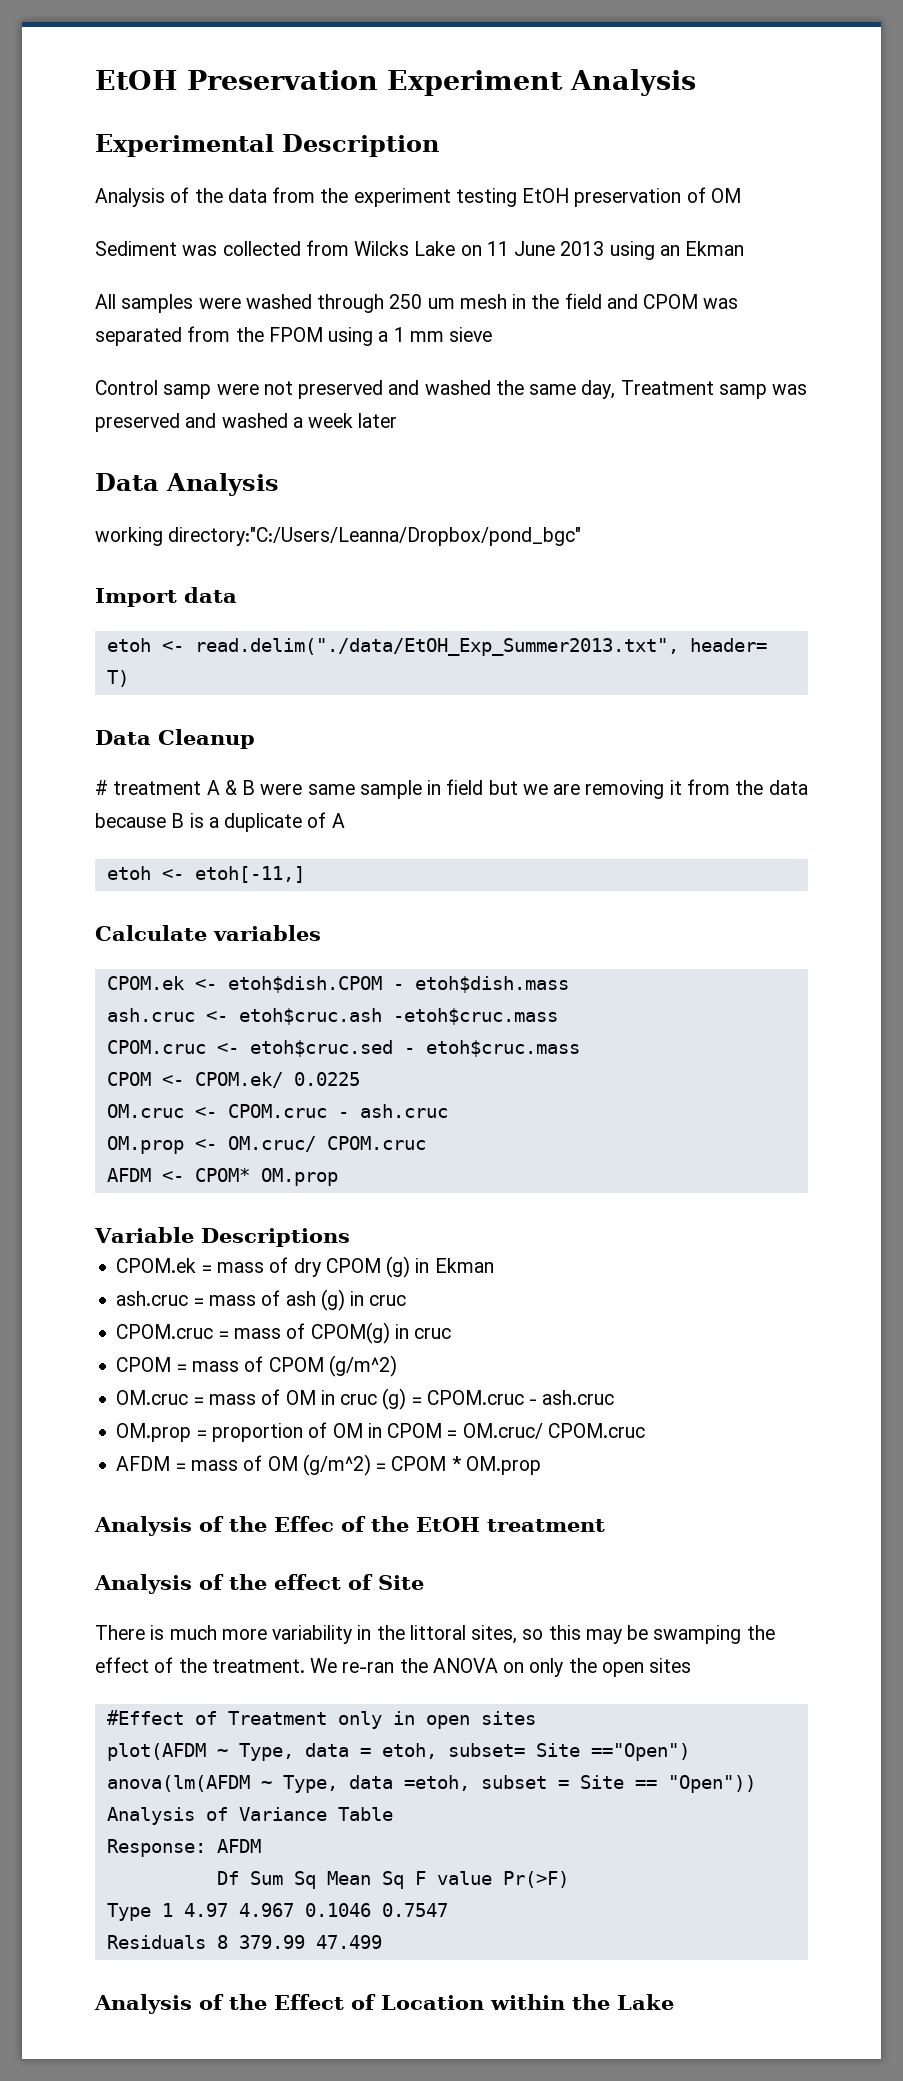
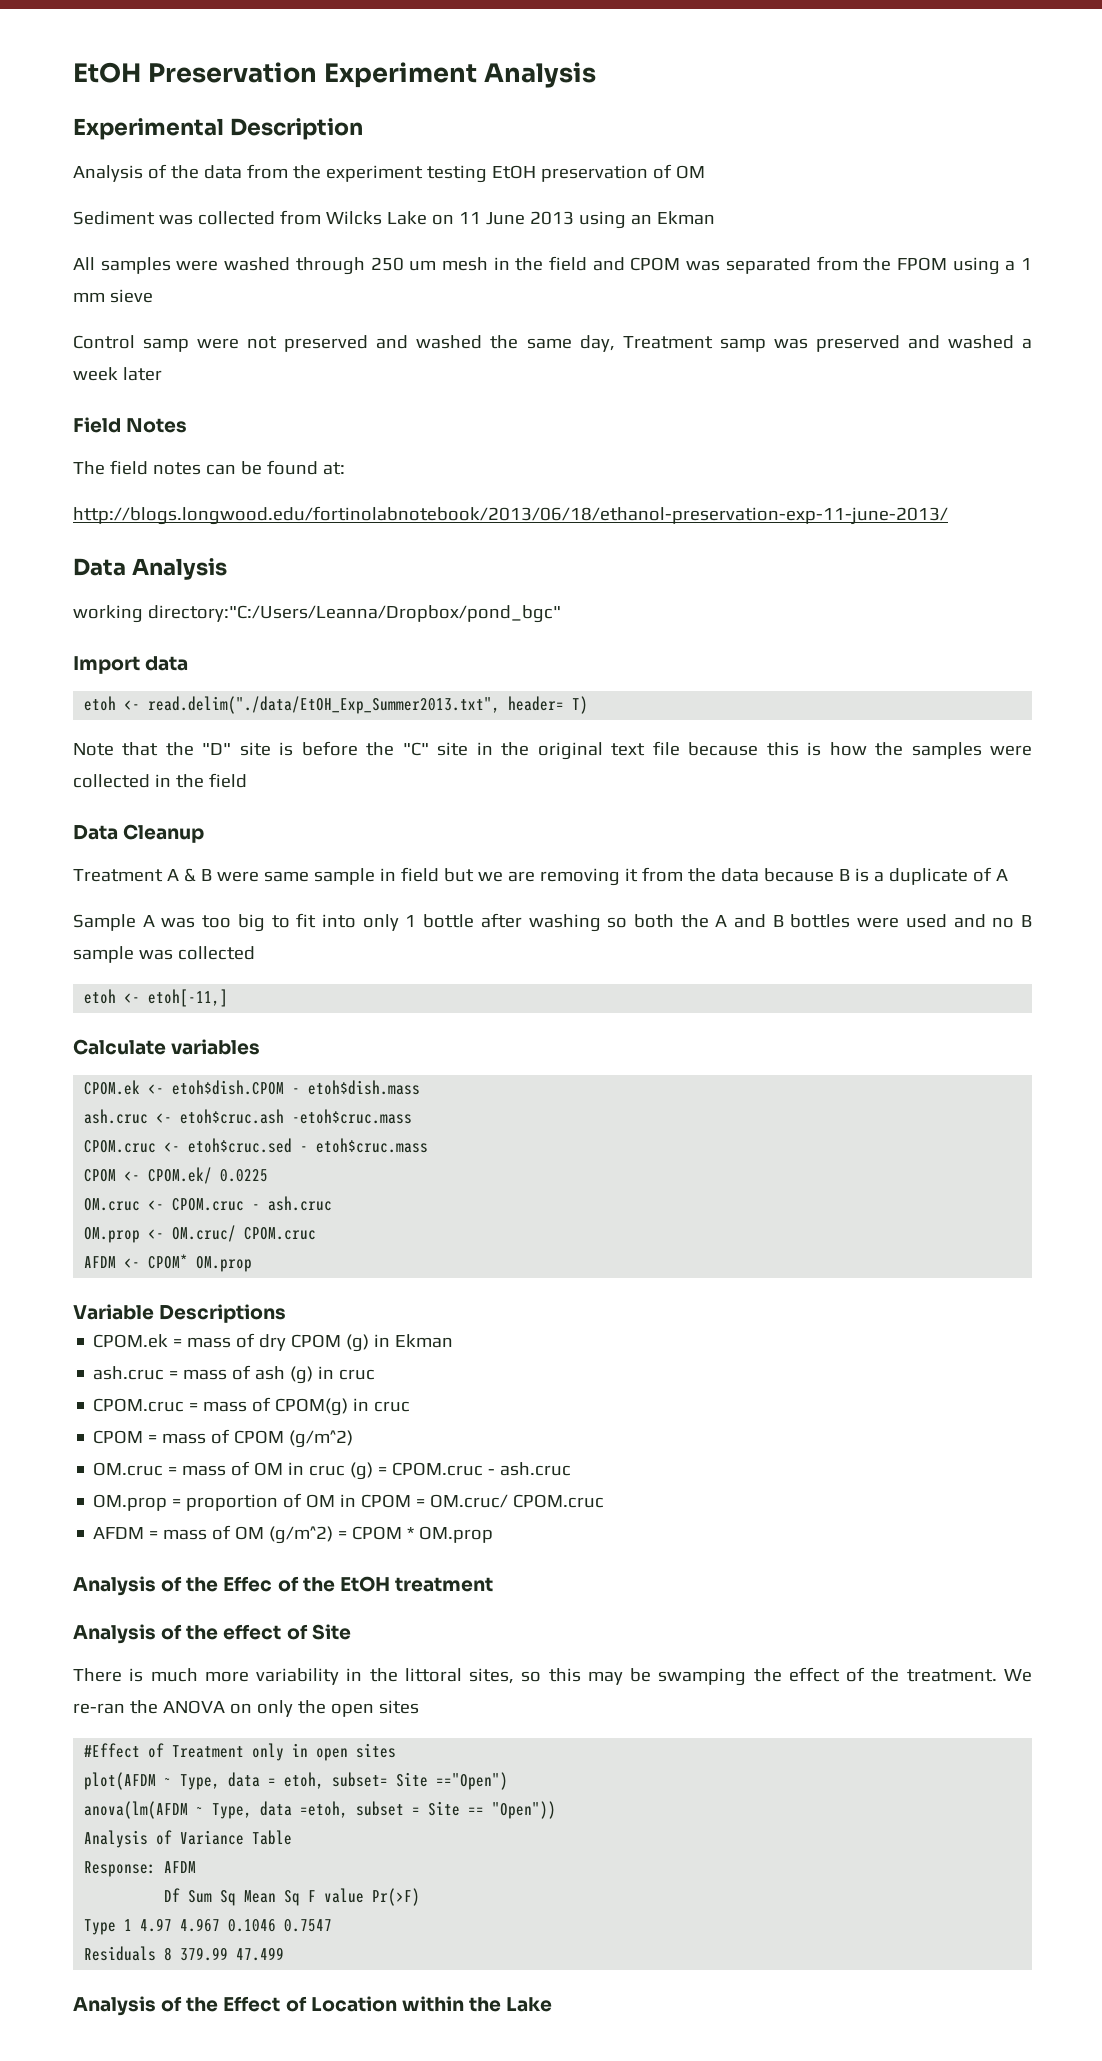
+ Field Notes
+ The field notes can be found at:
+ http://blogs.longwood.edu/fortinolabnotebook/2013/06/18/ethanol-preservation-exp-11-june-2013/
+ Note that the "D" site is before the "C" site in the original text file because this is how the samples were collected in the field
- # treatment A & B were same sample in field but we are removing it from the data because B is a duplicate of A
+ Treatment A & B were same sample in field but we are removing it from the data because B is a duplicate of A
+ Sample A was too big to fit into only 1 bottle after washing so both the A and B bottles were used and no B sample was collected

